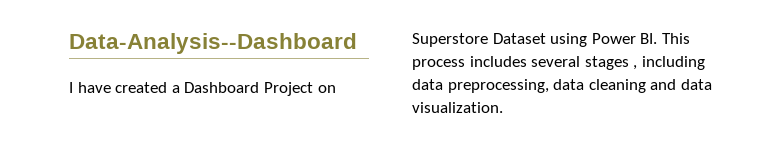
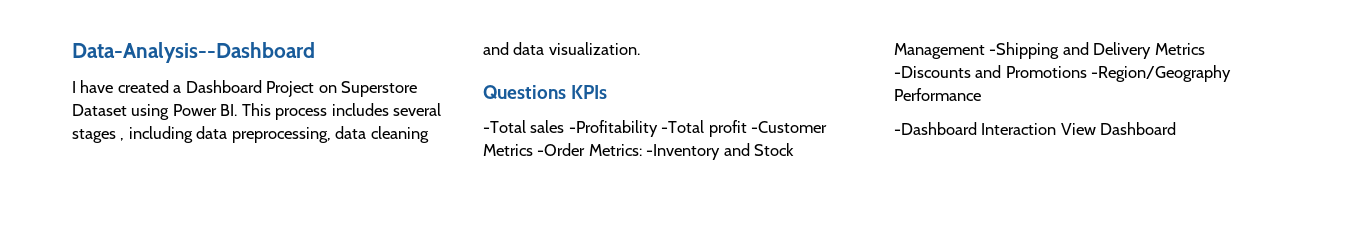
+ Questions KPIs
+ -Total sales -Profitability -Total profit -Customer Metrics -Order Metrics: -Inventory and Stock Management -Shipping and Delivery Metrics -Discounts and Promotions -Region/Geography Performance
+ -Dashboard Interaction View Dashboard

